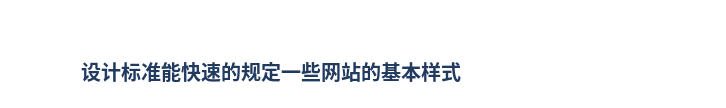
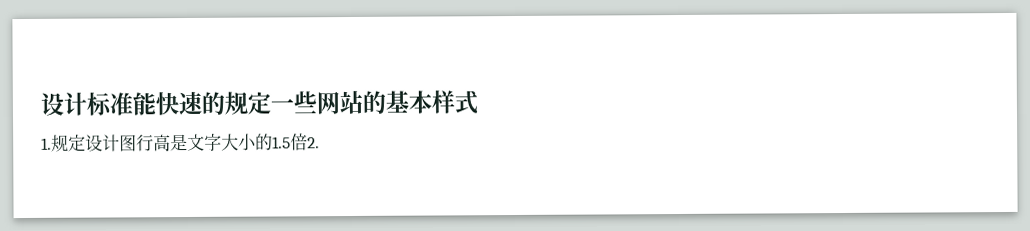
+ 1.规定设计图行高是文字大小的1.5倍2.

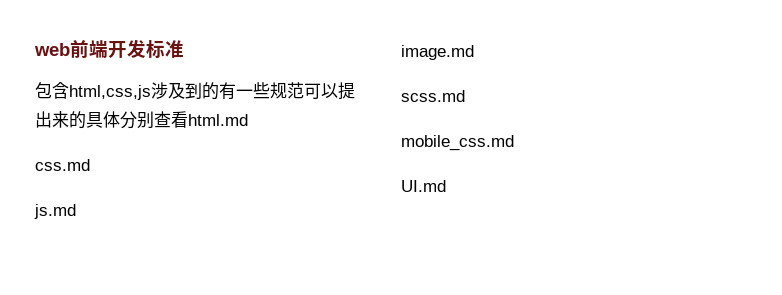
- 设计标准能快速的规定一些网站的基本样式
- 1.规定设计图行高是文字大小的1.5倍2.
+ web前端开发标准
+ 包含html,css,js涉及到的有一些规范可以提出来的具体分别查看html.md
+ css.md
+ js.md
+ image.md
+ scss.md
+ mobile_css.md
+ UI.md

